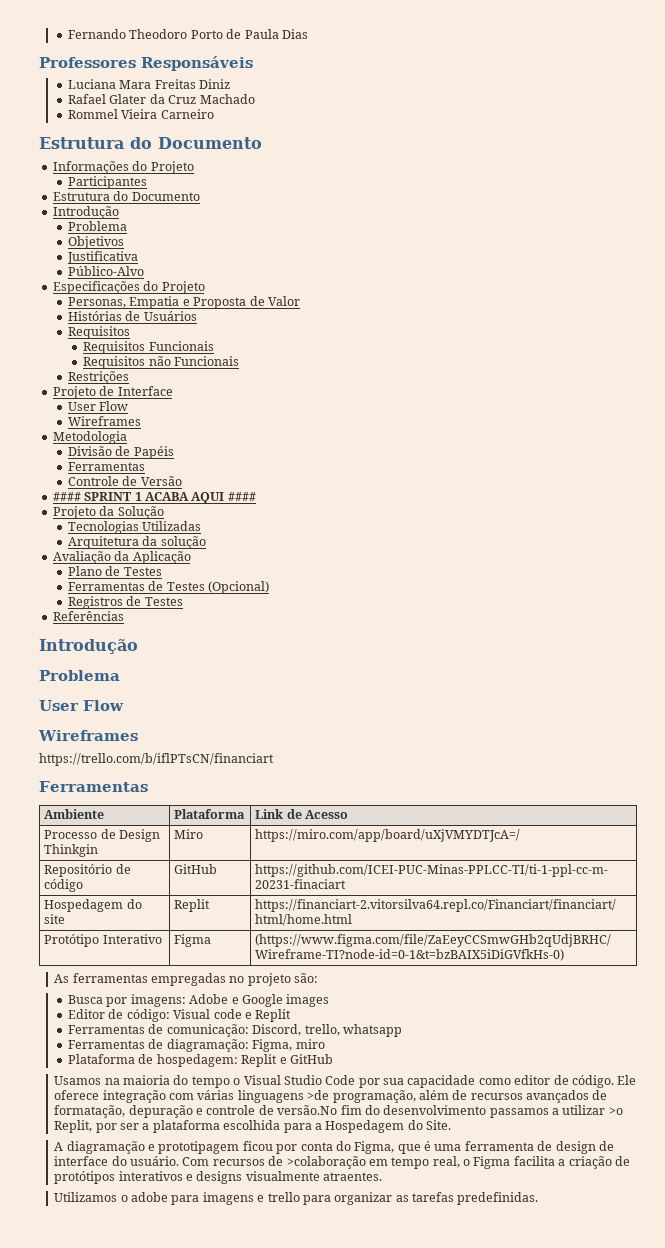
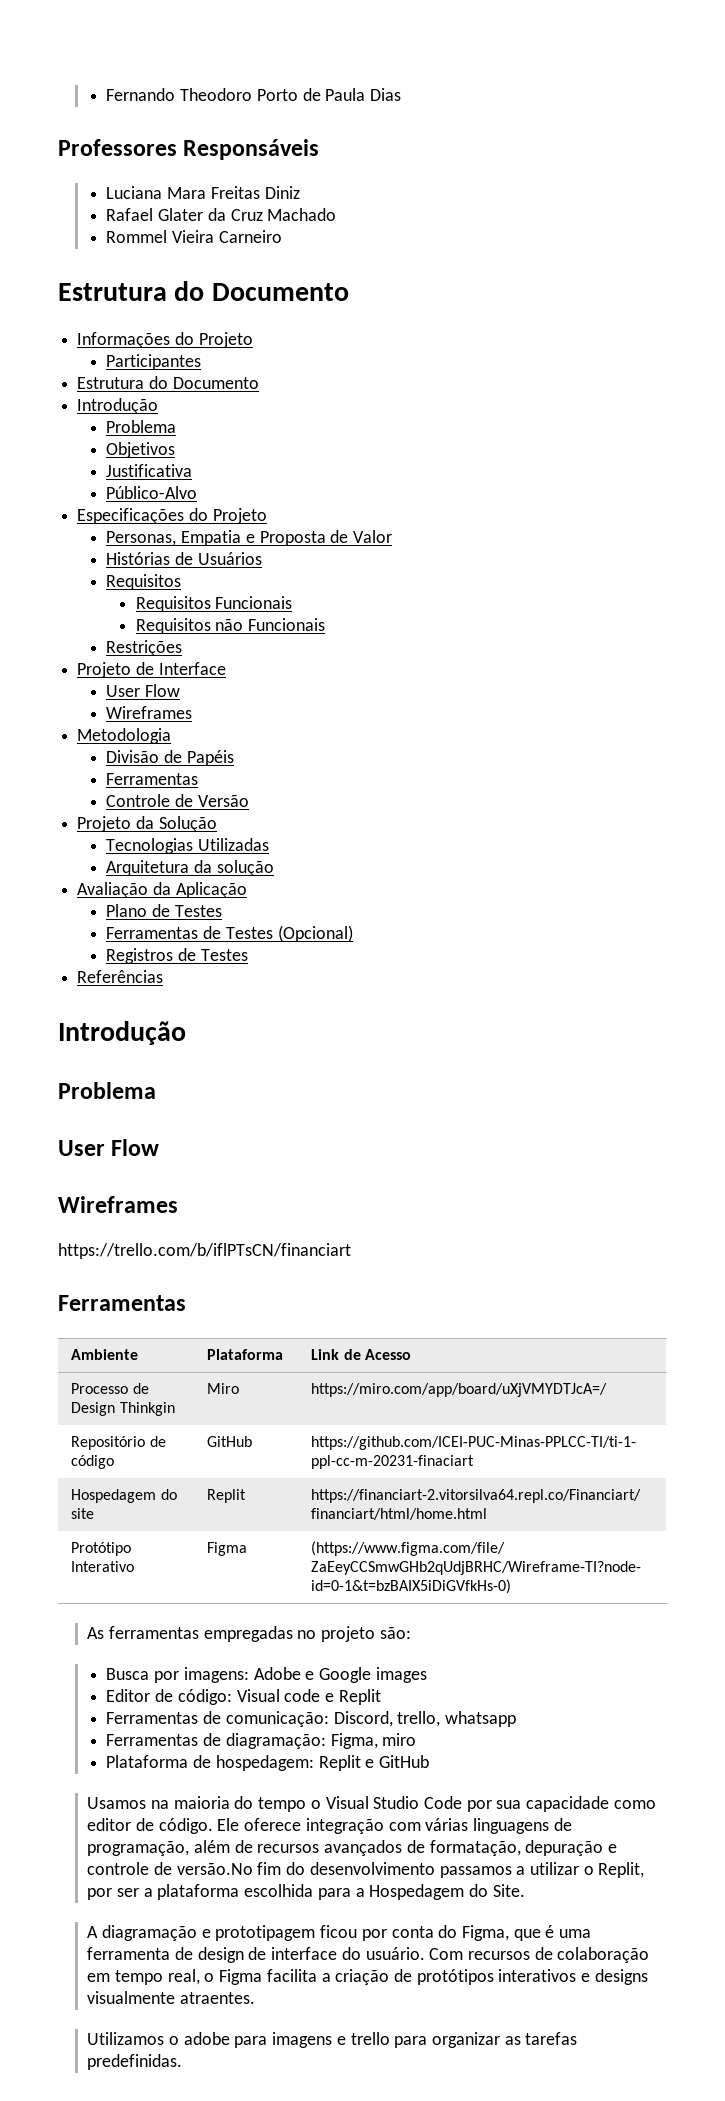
- #### SPRINT 1 ACABA AQUI ####
- Ele oferece integração com várias linguagens >de programação, além de recursos avançados de formatação, depuração e controle de versão.No fim do desenvolvimento passamos a utilizar >o Replit, por ser a plataforma escolhida para a Hospedagem do Site.
+ Ele oferece integração com várias linguagens de programação, além de recursos avançados de formatação, depuração e controle de versão.No fim do desenvolvimento passamos a utilizar o Replit, por ser a plataforma escolhida para a Hospedagem do Site.
- Com recursos de >colaboração em tempo real, o Figma facilita a criação de protótipos interativos e designs visualmente atraentes.
+ Com recursos de colaboração em tempo real, o Figma facilita a criação de protótipos interativos e designs visualmente atraentes.

